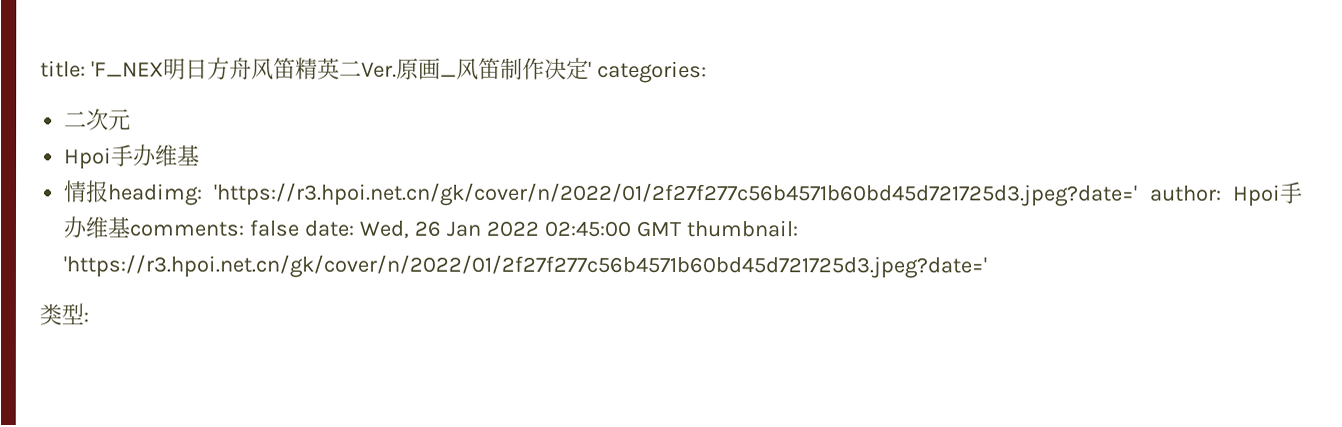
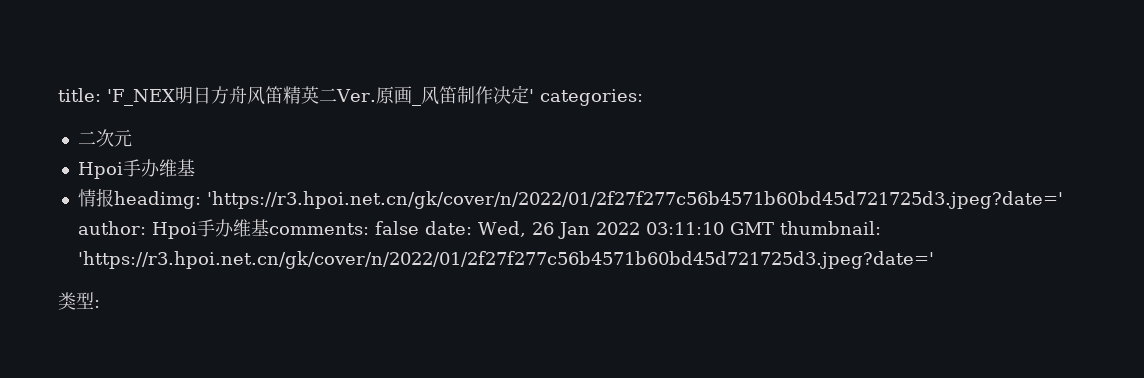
- 情报headimg: 'https://r3.hpoi.net.cn/gk/cover/n/2022/01/2f27f277c56b4571b60bd45d721725d3.jpeg?date=' author: Hpoi手办维基comments: false date: Wed, 26 Jan 2022 02:45:00 GMT thumbnail: 'https://r3.hpoi.net.cn/gk/cover/n/2022/01/2f27f277c56b4571b60bd45d721725d3.jpeg?date='
+ 情报headimg: 'https://r3.hpoi.net.cn/gk/cover/n/2022/01/2f27f277c56b4571b60bd45d721725d3.jpeg?date=' author: Hpoi手办维基comments: false date: Wed, 26 Jan 2022 03:11:10 GMT thumbnail: 'https://r3.hpoi.net.cn/gk/cover/n/2022/01/2f27f277c56b4571b60bd45d721725d3.jpeg?date='

